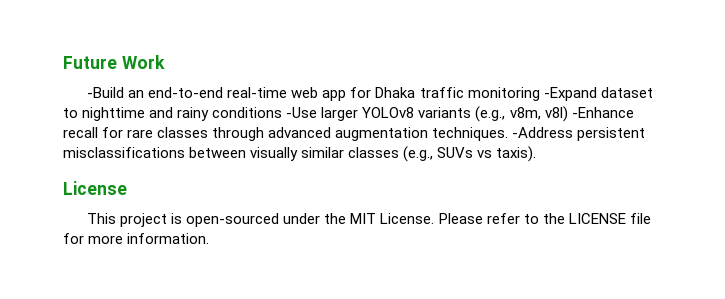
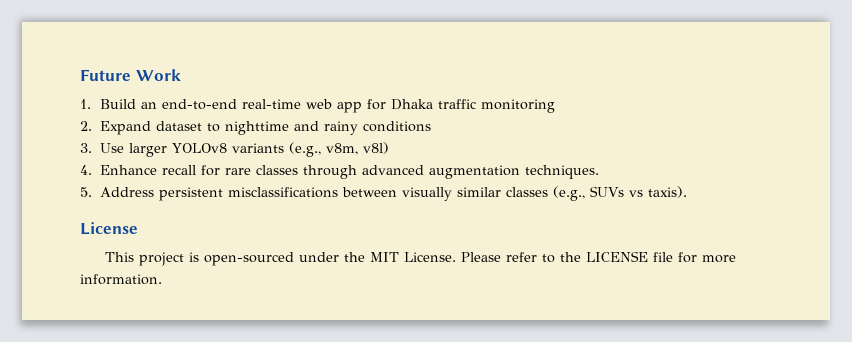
- -Build an end-to-end real-time web app for Dhaka traffic monitoring -Expand dataset to nighttime and rainy conditions -Use larger YOLOv8 variants (e.g., v8m, v8l) -Enhance recall for rare classes through advanced augmentation techniques. -Address persistent misclassifications between visually similar classes (e.g., SUVs vs taxis).
+ 1. Build an end-to-end real-time web app for Dhaka traffic monitoring
+ 2. Expand dataset to nighttime and rainy conditions
+ 3. Use larger YOLOv8 variants (e.g., v8m, v8l)
+ 4. Enhance recall for rare classes through advanced augmentation techniques.
+ 5. Address persistent misclassifications between visually similar classes (e.g., SUVs vs taxis).

